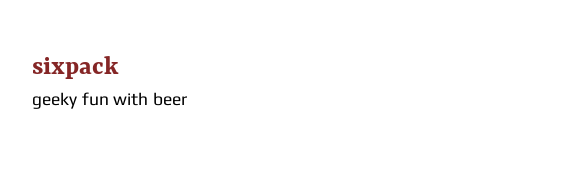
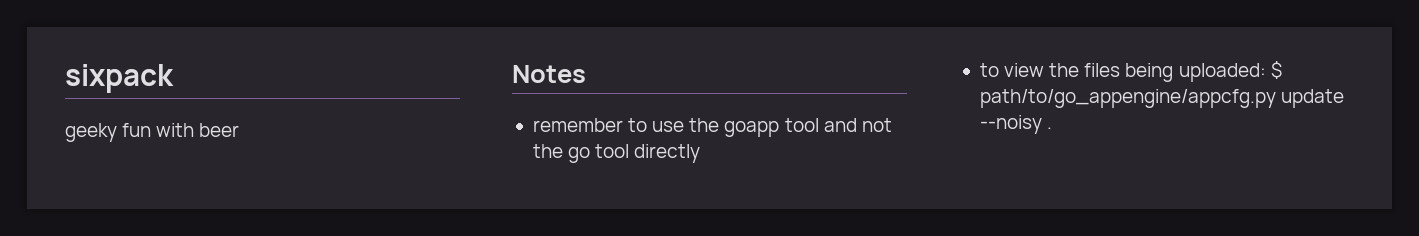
+ Notes
+ remember to use the goapp tool and not the go tool directly
+ to view the files being uploaded: $ path/to/go_appengine/appcfg.py update --noisy .

